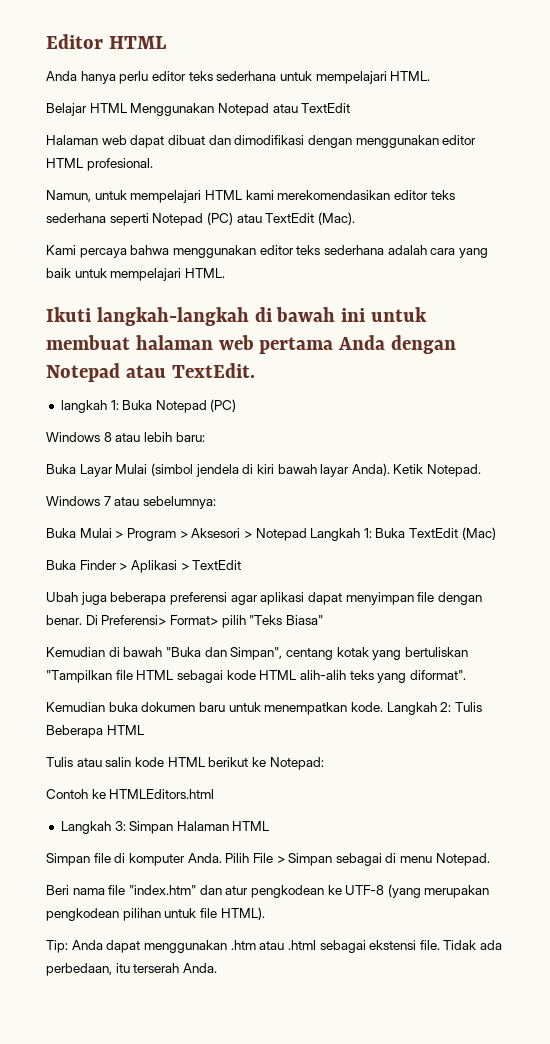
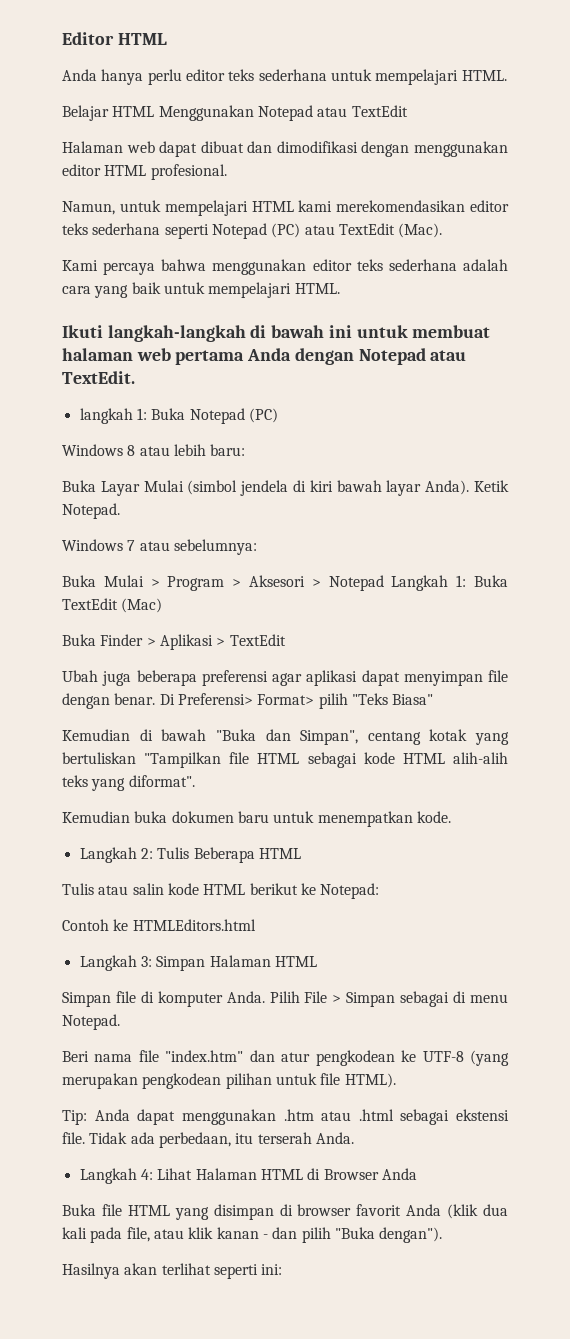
- Kemudian buka dokumen baru untuk menempatkan kode. Langkah 2: Tulis Beberapa HTML
+ Kemudian buka dokumen baru untuk menempatkan kode.
+ Langkah 2: Tulis Beberapa HTML
+ Langkah 4: Lihat Halaman HTML di Browser Anda
+ Buka file HTML yang disimpan di browser favorit Anda (klik dua kali pada file, atau klik kanan - dan pilih "Buka dengan").
+ Hasilnya akan terlihat seperti ini:

